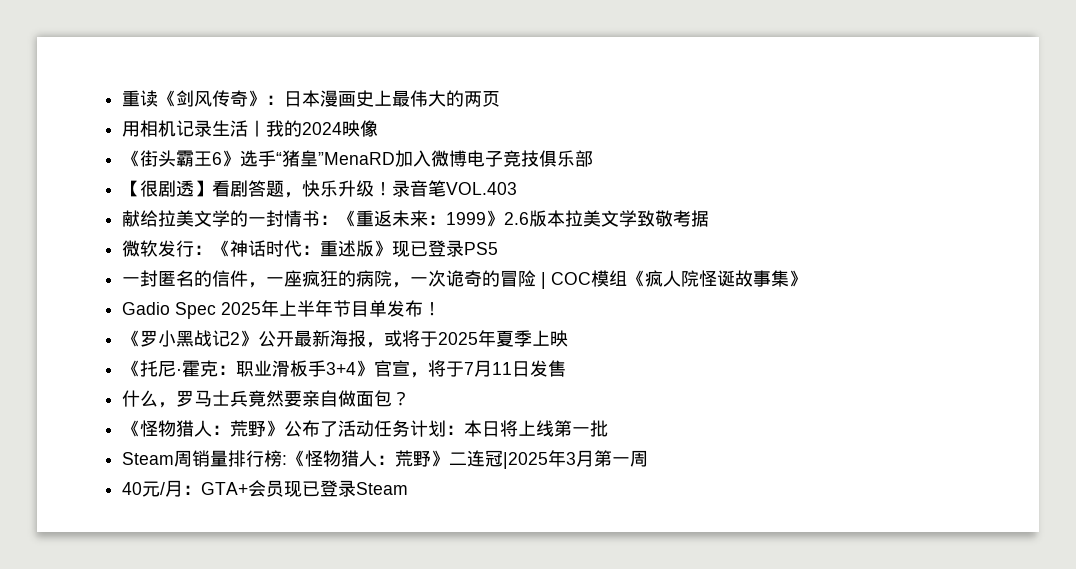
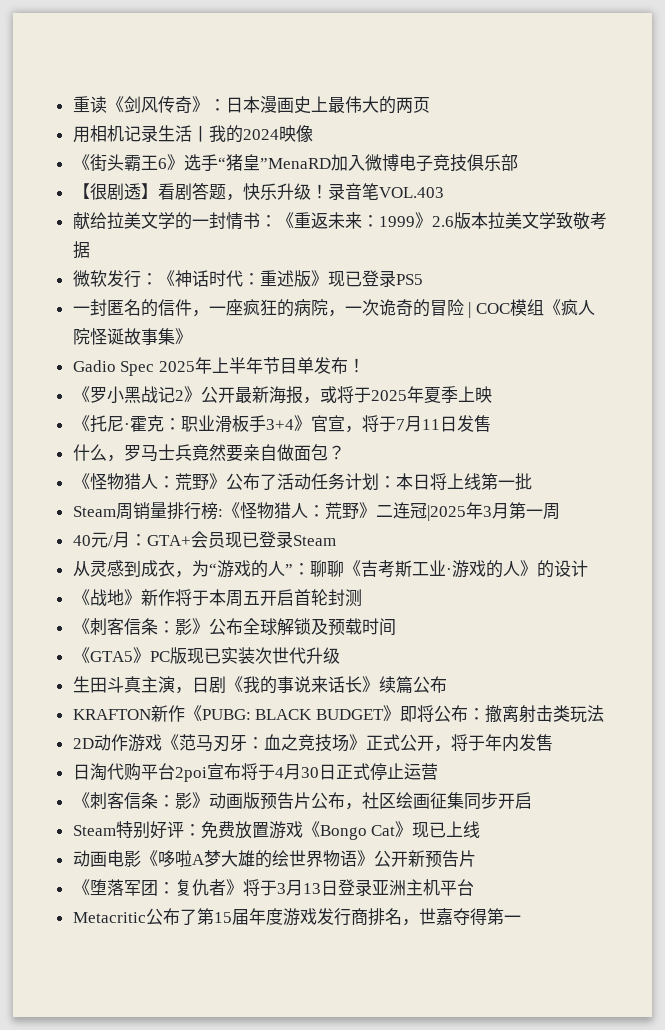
+ 从灵感到成衣，为“游戏的人”：聊聊《吉考斯工业·游戏的人》的设计
+ 《战地》新作将于本周五开启首轮封测
+ 《刺客信条：影》公布全球解锁及预载时间
+ 《GTA5》PC版现已实装次世代升级
+ 生田斗真主演，日剧《我的事说来话长》续篇公布
+ KRAFTON新作《PUBG: BLACK BUDGET》即将公布：撤离射击类玩法
+ 2D动作游戏《范马刃牙：血之竞技场》正式公开，将于年内发售
+ 日淘代购平台2poi宣布将于4月30日正式停止运营
+ 《刺客信条：影》动画版预告片公布，社区绘画征集同步开启
+ Steam特别好评：免费放置游戏《Bongo Cat》现已上线
+ 动画电影《哆啦A梦大雄的绘世界物语》公开新预告片
+ 《堕落军团：复仇者》将于3月13日登录亚洲主机平台
+ Metacritic公布了第15届年度游戏发行商排名，世嘉夺得第一

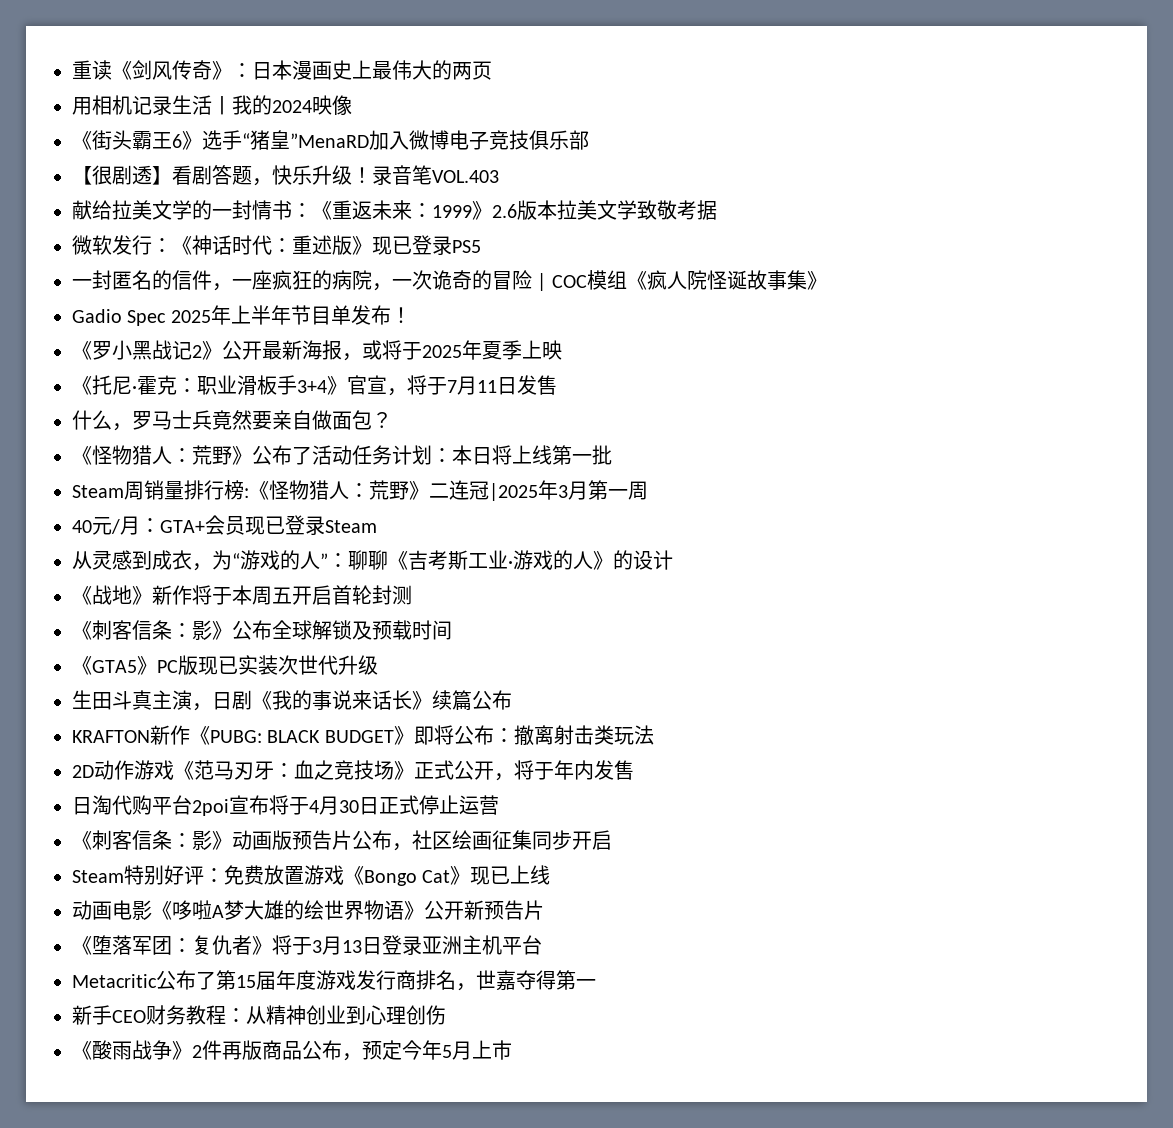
+ 新手CEO财务教程：从精神创业到心理创伤
+ 《酸雨战争》2件再版商品公布，预定今年5月上市

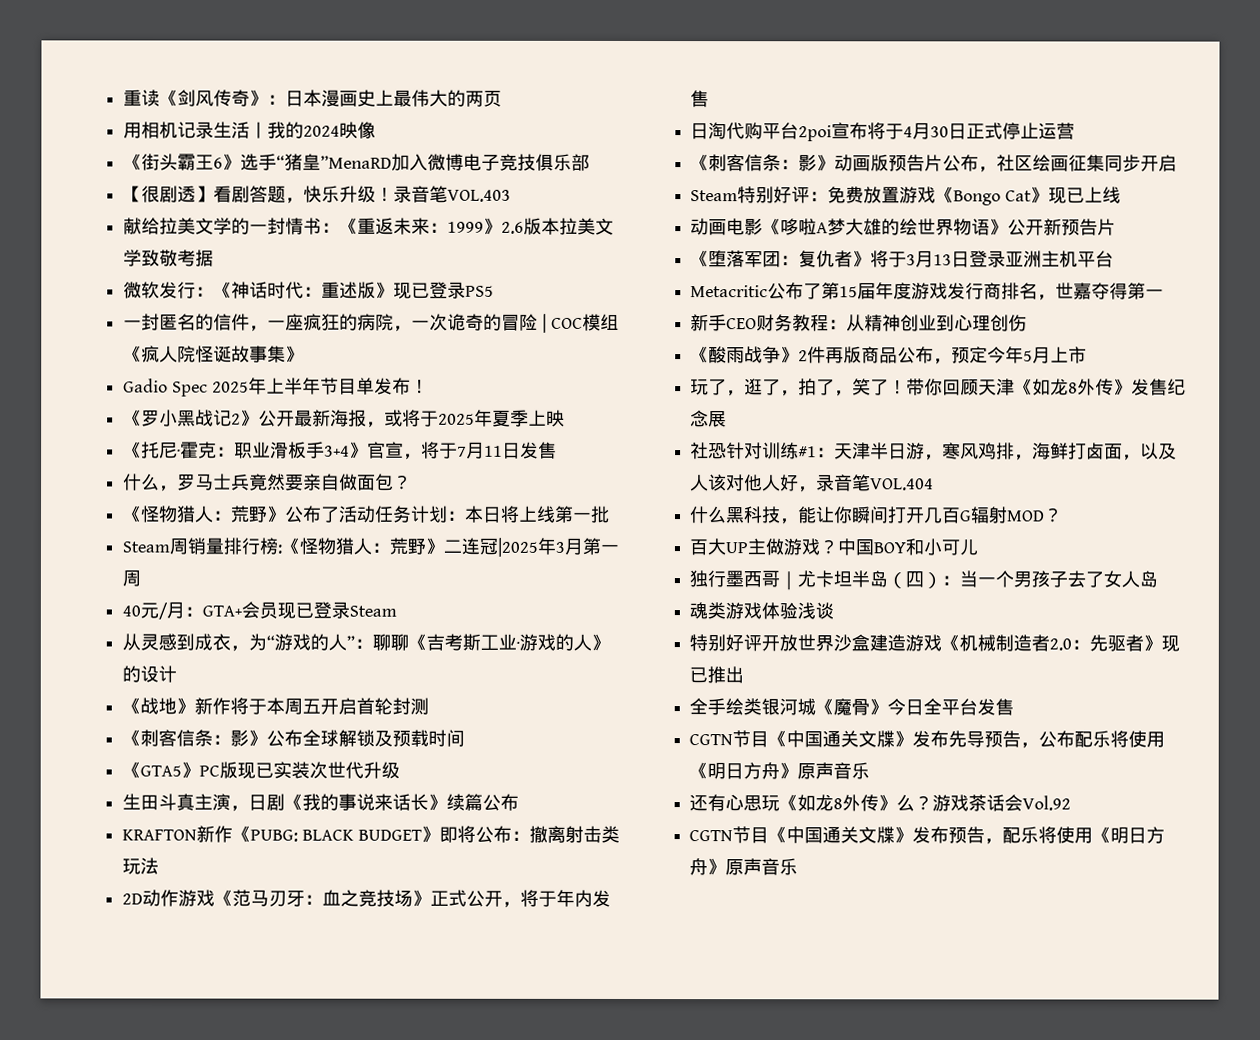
+ 玩了，逛了，拍了，笑了！带你回顾天津《如龙8外传》发售纪念展
+ 社恐针对训练#1：天津半日游，寒风鸡排，海鲜打卤面，以及人该对他人好，录音笔VOL.404
+ 什么黑科技，能让你瞬间打开几百G辐射MOD？
+ 百大UP主做游戏？中国BOY和小可儿
+ 独行墨西哥｜尤卡坦半岛（四）：当一个男孩子去了女人岛
+ 魂类游戏体验浅谈
+ 特别好评开放世界沙盒建造游戏《机械制造者2.0：先驱者》现已推出
+ 全手绘类银河城《魔骨》今日全平台发售
+ CGTN节目《中国通关文牒》发布先导预告，公布配乐将使用《明日方舟》原声音乐
+ 还有心思玩《如龙8外传》么？游戏茶话会Vol.92
+ CGTN节目《中国通关文牒》发布预告，配乐将使用《明日方舟》原声音乐

